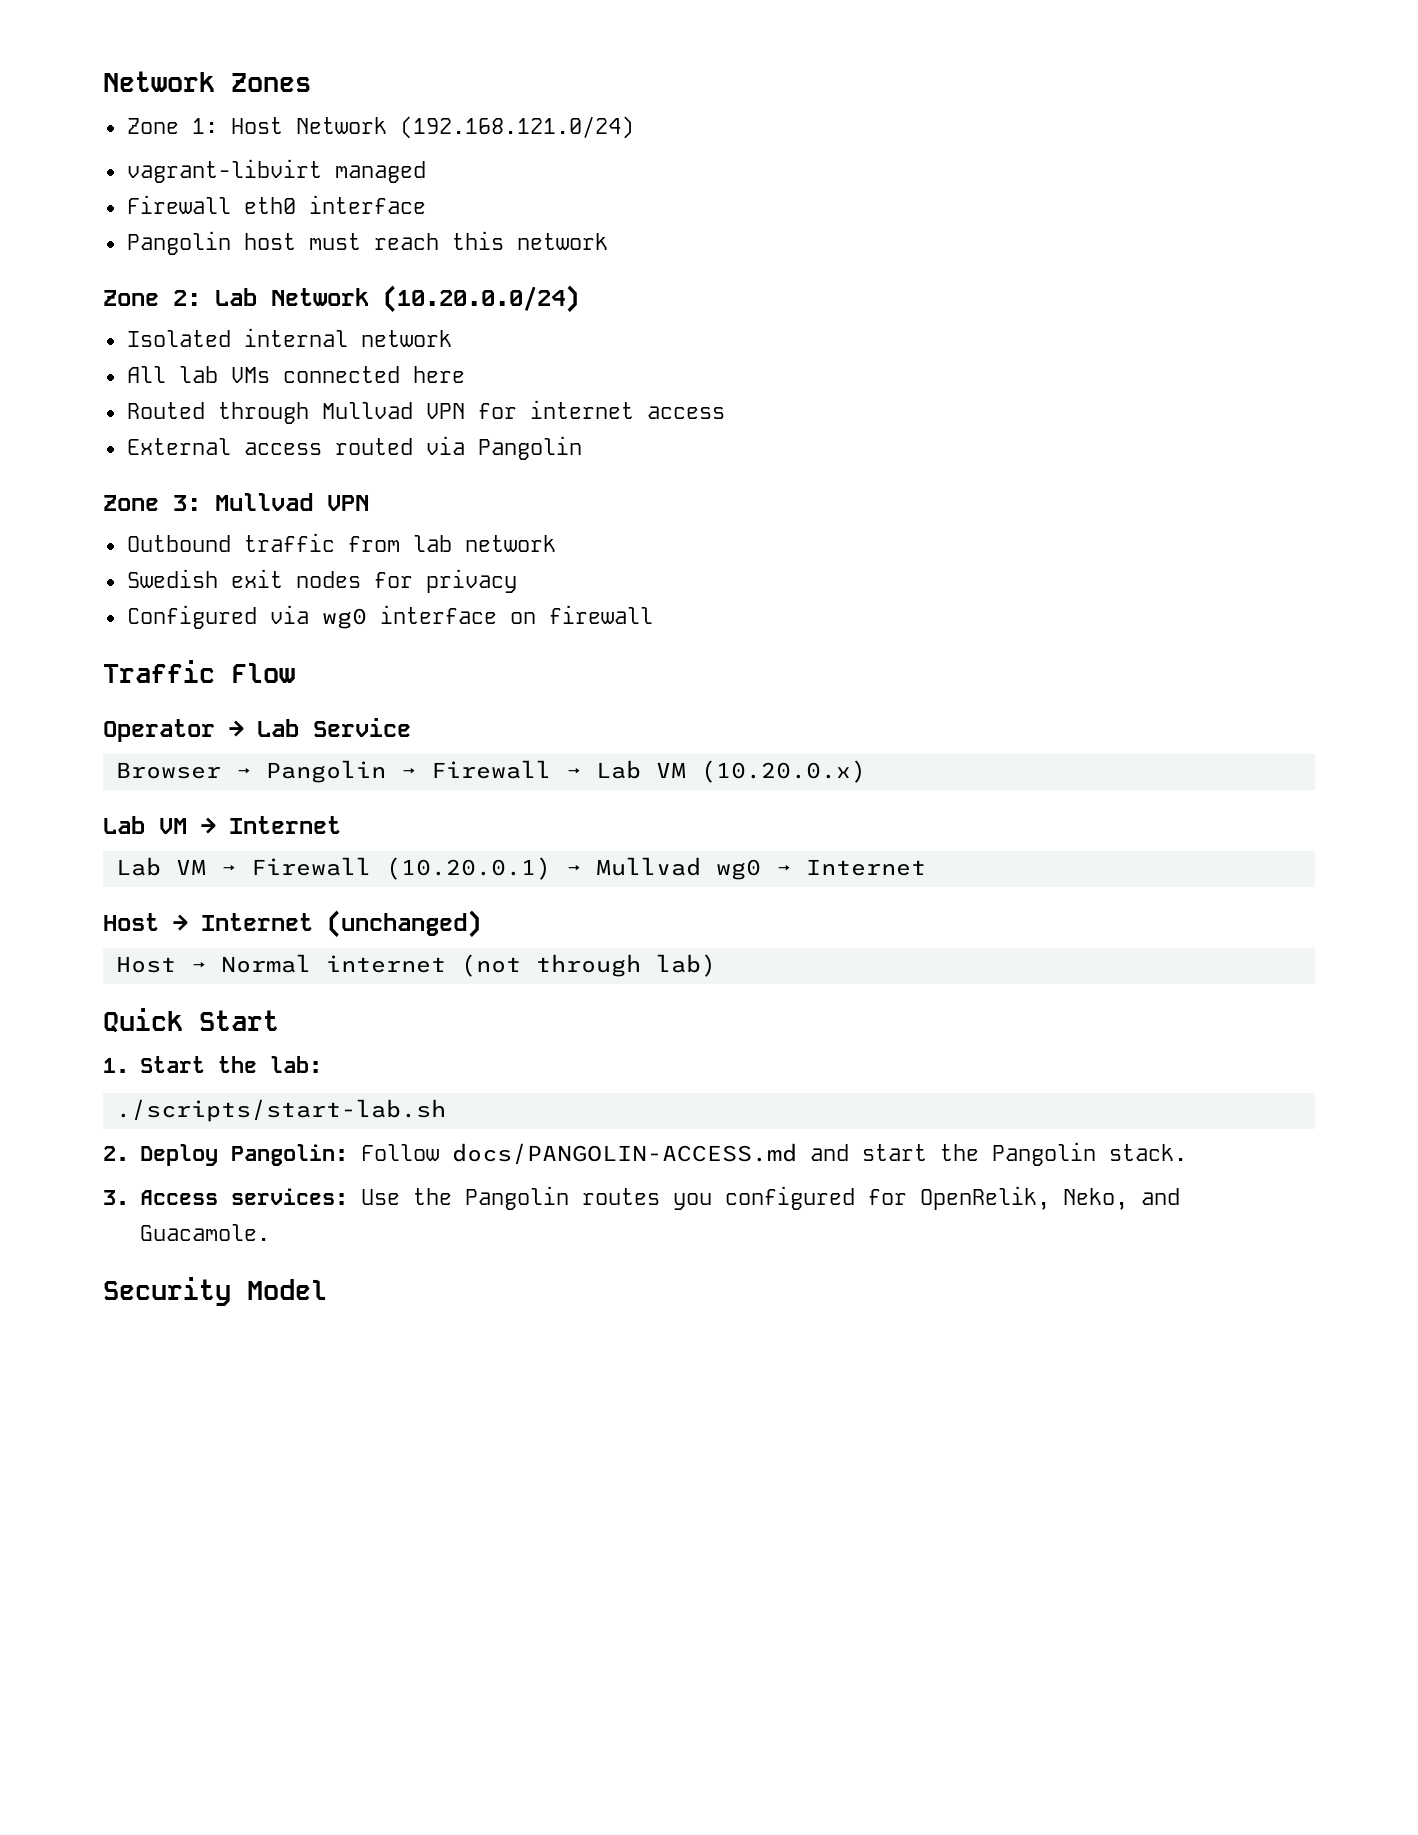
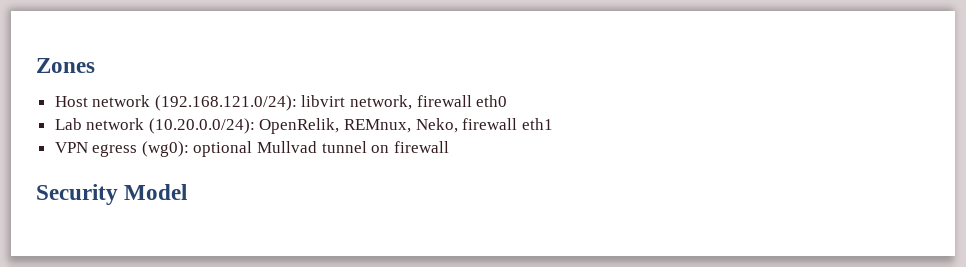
- Network Zones
+ Zones
- Zone 1: Host Network (192.168.121.0/24)
- vagrant-libvirt managed
- Firewall eth0 interface
- Pangolin host must reach this network
- Zone 2: Lab Network (10.20.0.0/24)
- Isolated internal network
- All lab VMs connected here
- Routed through Mullvad VPN for internet access
- External access routed via Pangolin
- Zone 3: Mullvad VPN
- Outbound traffic from lab network
- Swedish exit nodes for privacy
- Configured via wg0 interface on firewall
- Traffic Flow
- Operator → Lab Service
- Browser → Pangolin → Firewall → Lab VM (10.20.0.x)
- Lab VM → Internet
- Lab VM → Firewall (10.20.0.1) → Mullvad wg0 → Internet
- Host → Internet (unchanged)
- Host → Normal internet (not through lab)
- Quick Start
- 1. Start the lab:
- ./scripts/start-lab.sh
- 2. Deploy Pangolin: Follow docs/PANGOLIN-ACCESS.md and start the Pangolin stack.
- 3. Access services: Use the Pangolin routes you configured for OpenRelik, Neko, and Guacamole.
+ Host network (192.168.121.0/24): libvirt network, firewall eth0
+ Lab network (10.20.0.0/24): OpenRelik, REMnux, Neko, firewall eth1
+ VPN egress (wg0): optional Mullvad tunnel on firewall

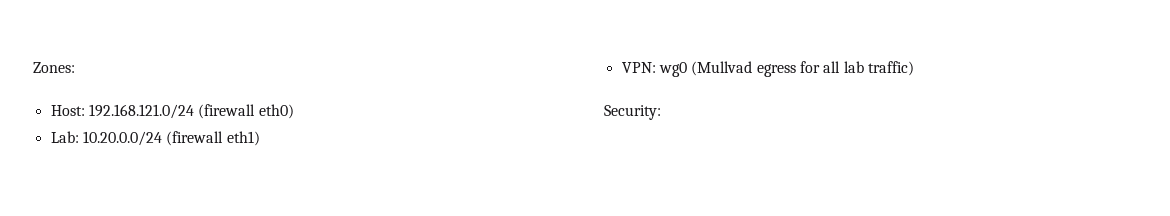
- Zones
- Host network (192.168.121.0/24): libvirt network, firewall eth0
- Lab network (10.20.0.0/24): OpenRelik, REMnux, Neko, firewall eth1
- VPN egress (wg0): optional Mullvad tunnel on firewall
- Security Model
+ Zones:
+ Host: 192.168.121.0/24 (firewall eth0)
+ Lab: 10.20.0.0/24 (firewall eth1)
+ VPN: wg0 (Mullvad egress for all lab traffic)
+ Security:

